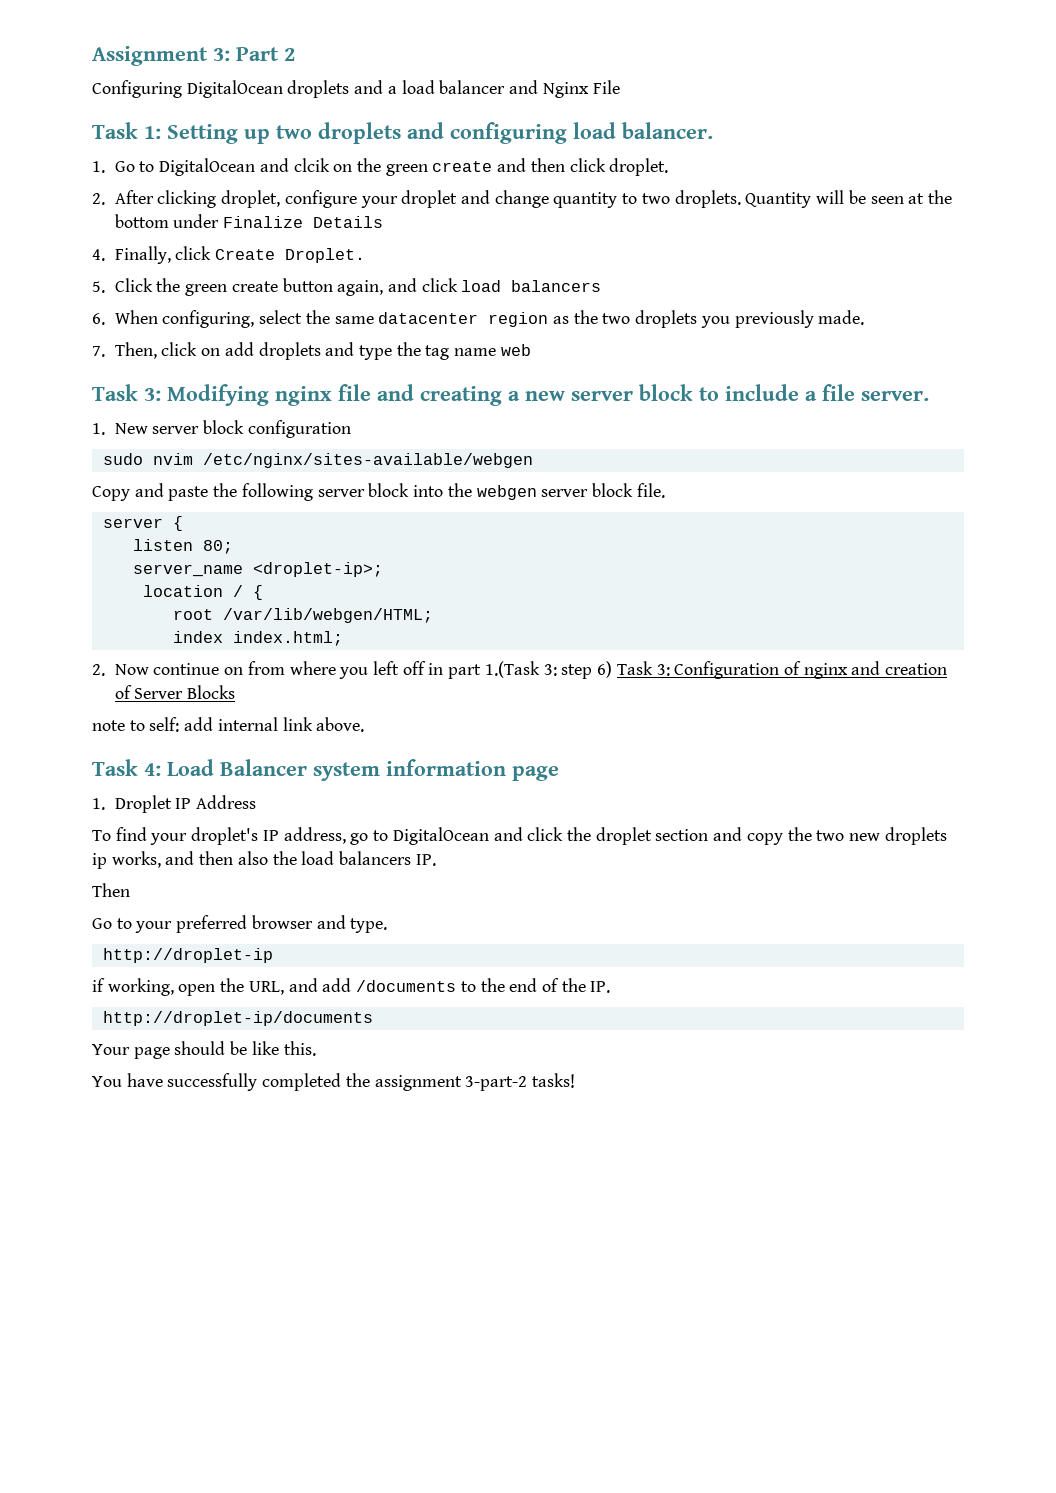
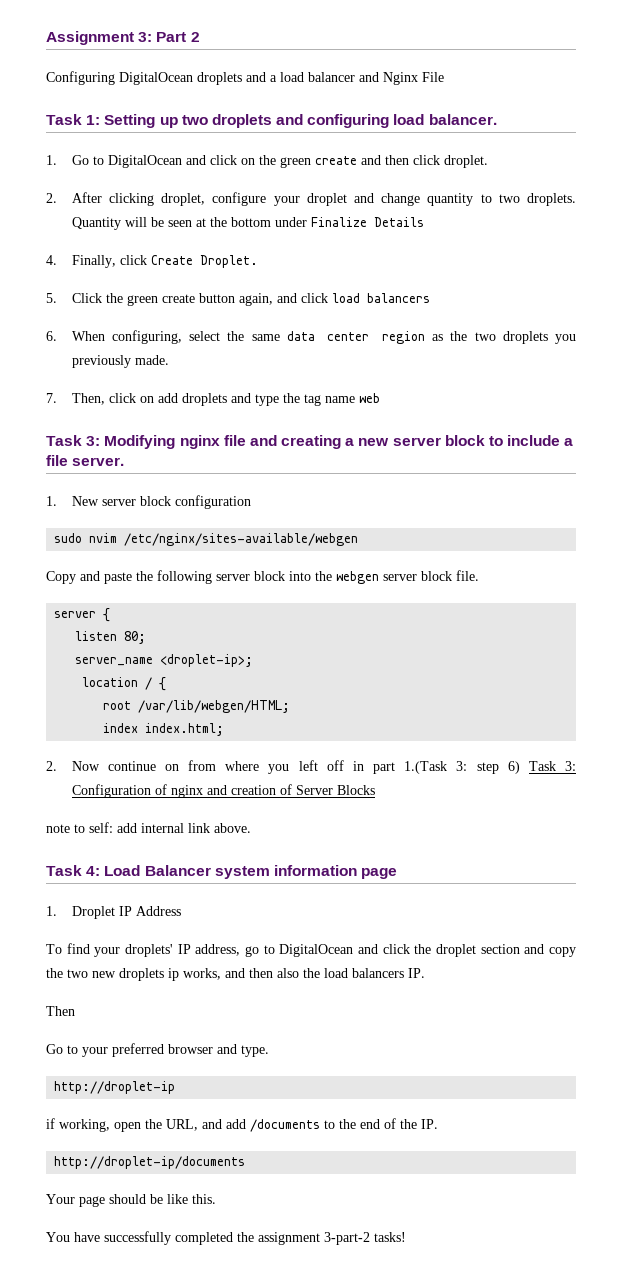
- 1. Go to DigitalOcean and clcik on the green create and then click droplet.
+ 1. Go to DigitalOcean and click on the green create and then click droplet.
- 6. When configuring, select the same datacenter region as the two droplets you previously made.
+ 6. When configuring, select the same data center region as the two droplets you previously made.
- To find your droplet's IP address, go to DigitalOcean and click the droplet section and copy the two new droplets ip works, and then also the load balancers IP.
+ To find your droplets' IP address, go to DigitalOcean and click the droplet section and copy the two new droplets ip works, and then also the load balancers IP.

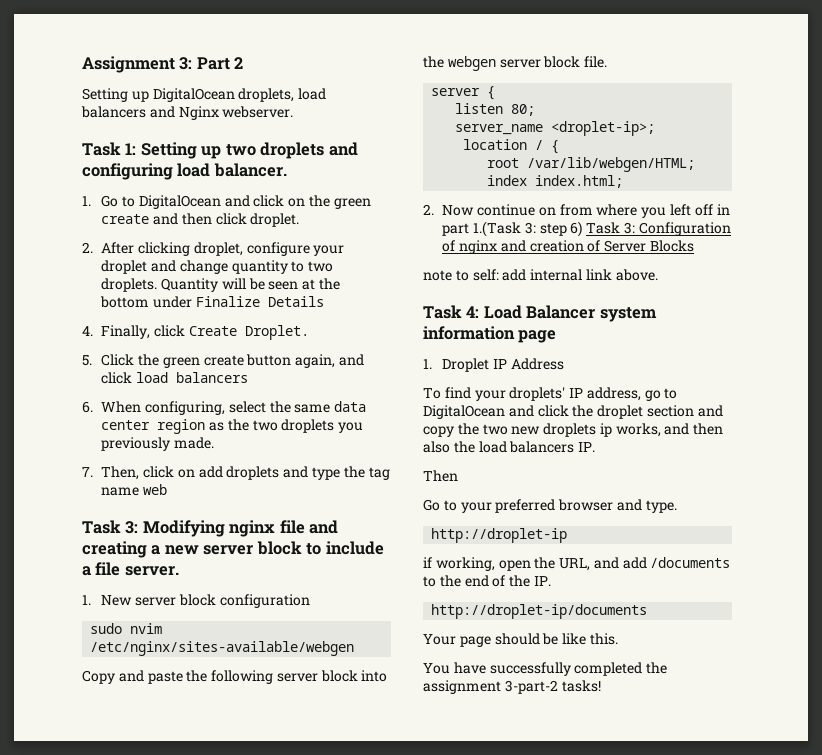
- Configuring DigitalOcean droplets and a load balancer and Nginx File
+ Setting up DigitalOcean droplets, load balancers and Nginx webserver.

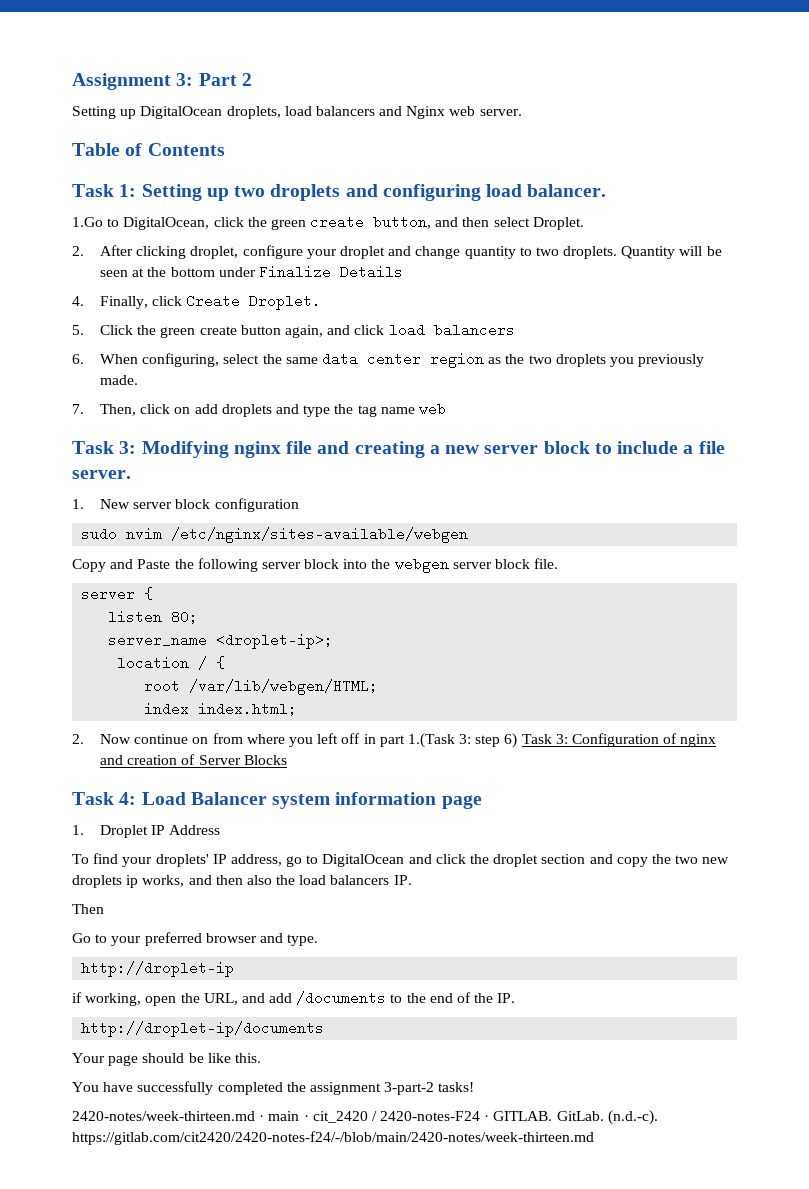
- Setting up DigitalOcean droplets, load balancers and Nginx webserver.
+ Setting up DigitalOcean droplets, load balancers and Nginx web server.
+ Table of Contents
- 1. Go to DigitalOcean and click on the green create and then click droplet.
+ 1.Go to DigitalOcean, click the green create button, and then select Droplet.
- Copy and paste the following server block into the webgen server block file.
+ Copy and Paste the following server block into the webgen server block file.
- note to self: add internal link above.
+ 2420-notes/week-thirteen.md · main · cit_2420 / 2420-notes-F24 · GITLAB. GitLab. (n.d.-c). https://gitlab.com/cit2420/2420-notes-f24/-/blob/main/2420-notes/week-thirteen.md

